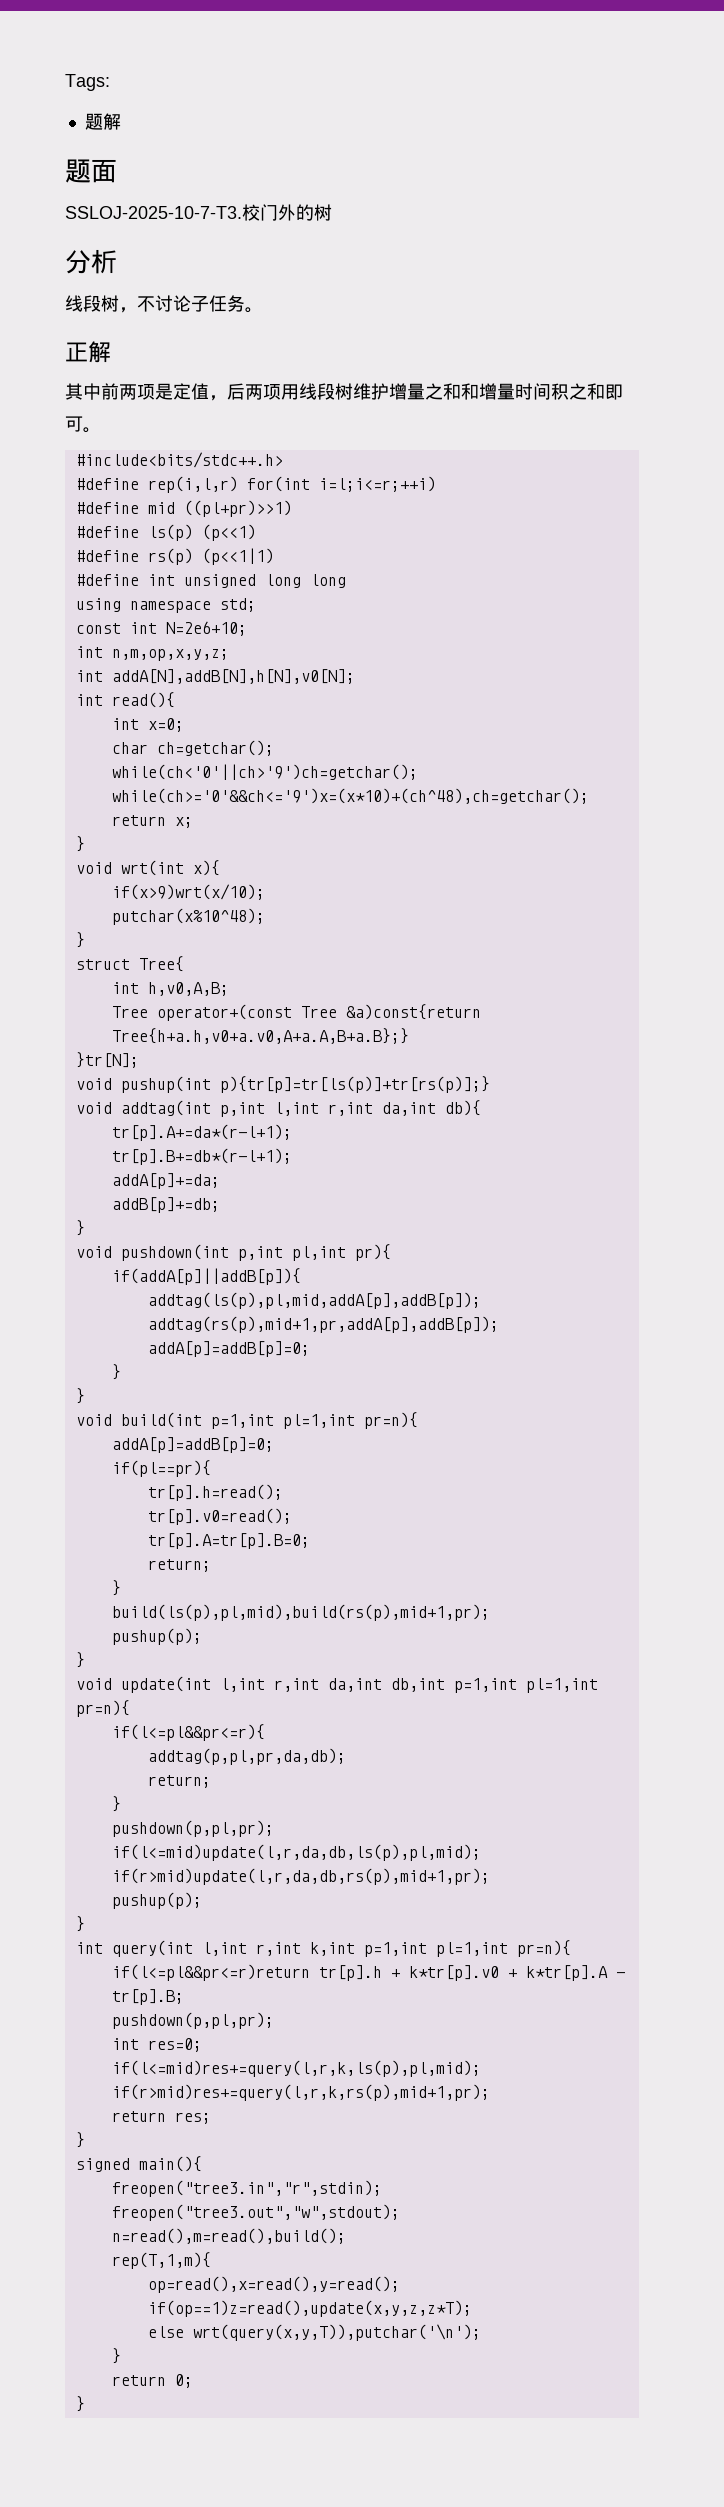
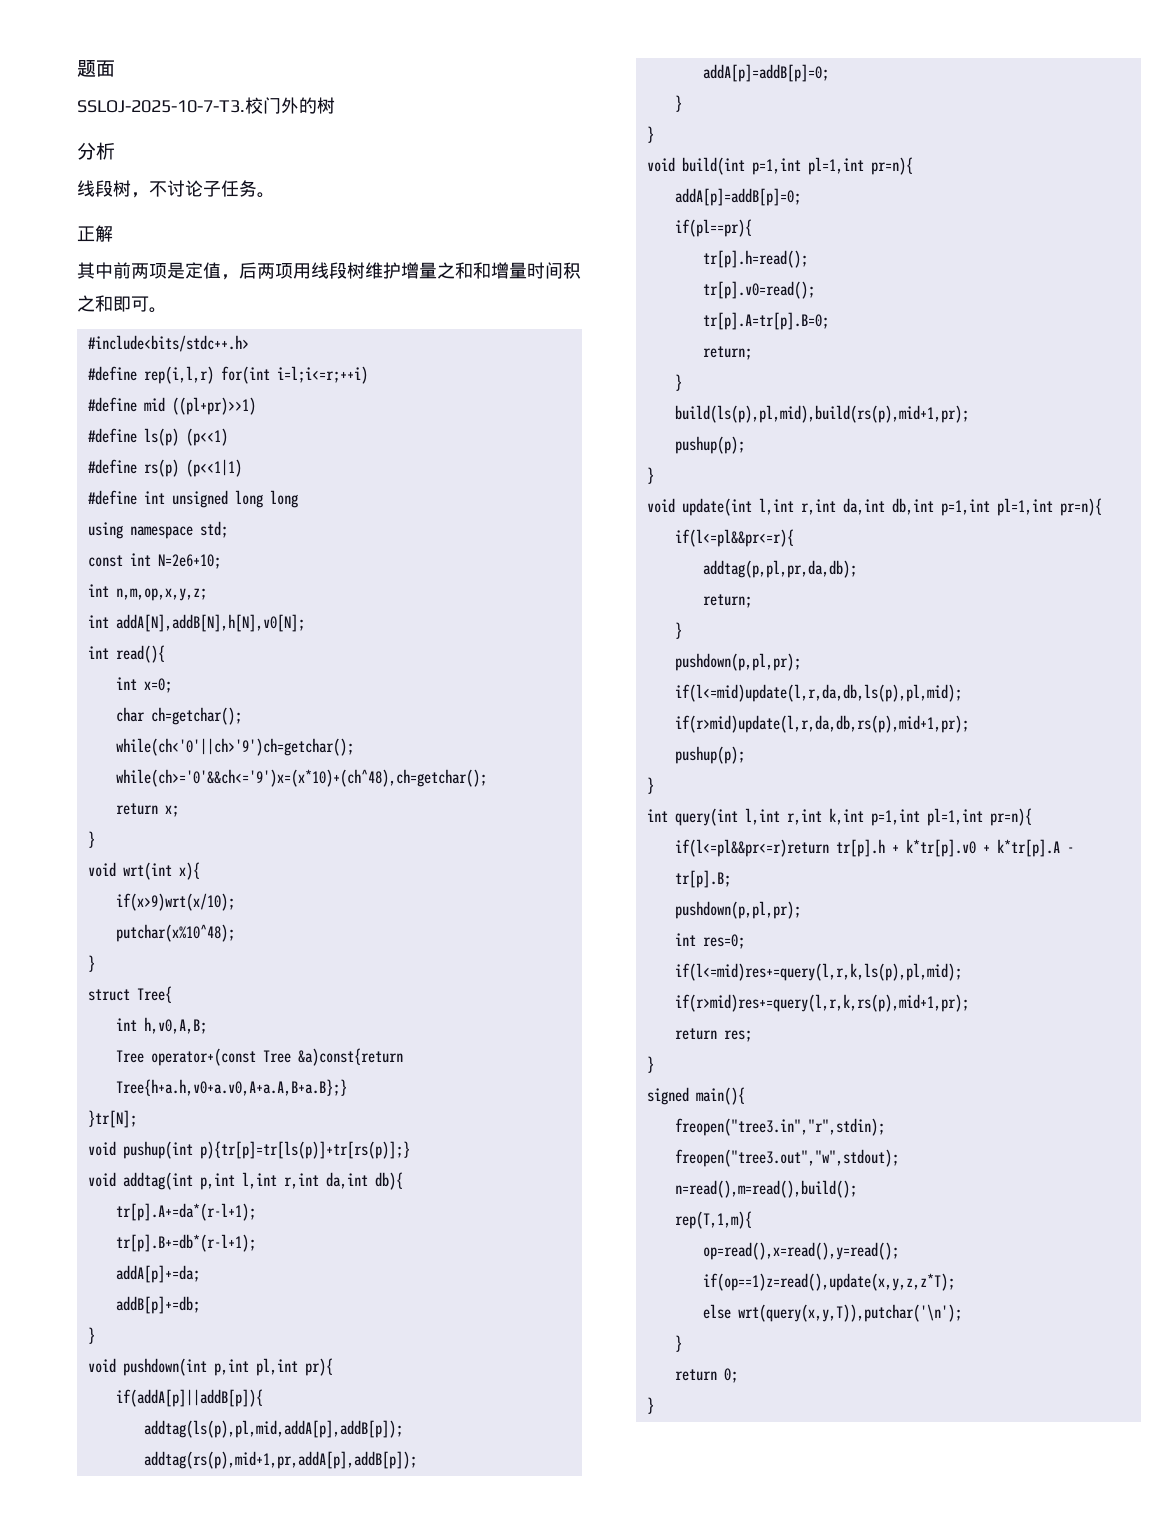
- Tags:
- 题解

